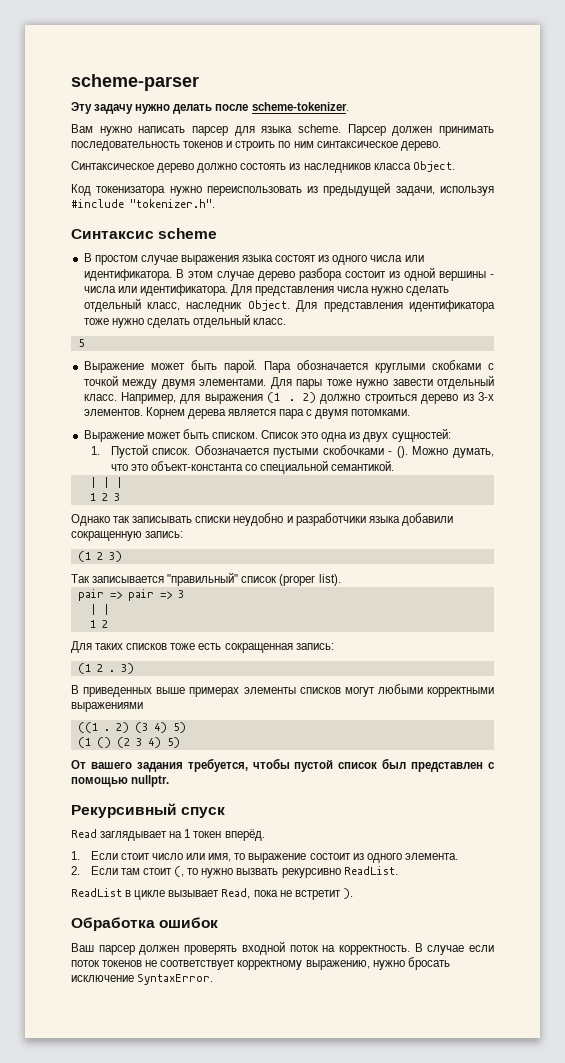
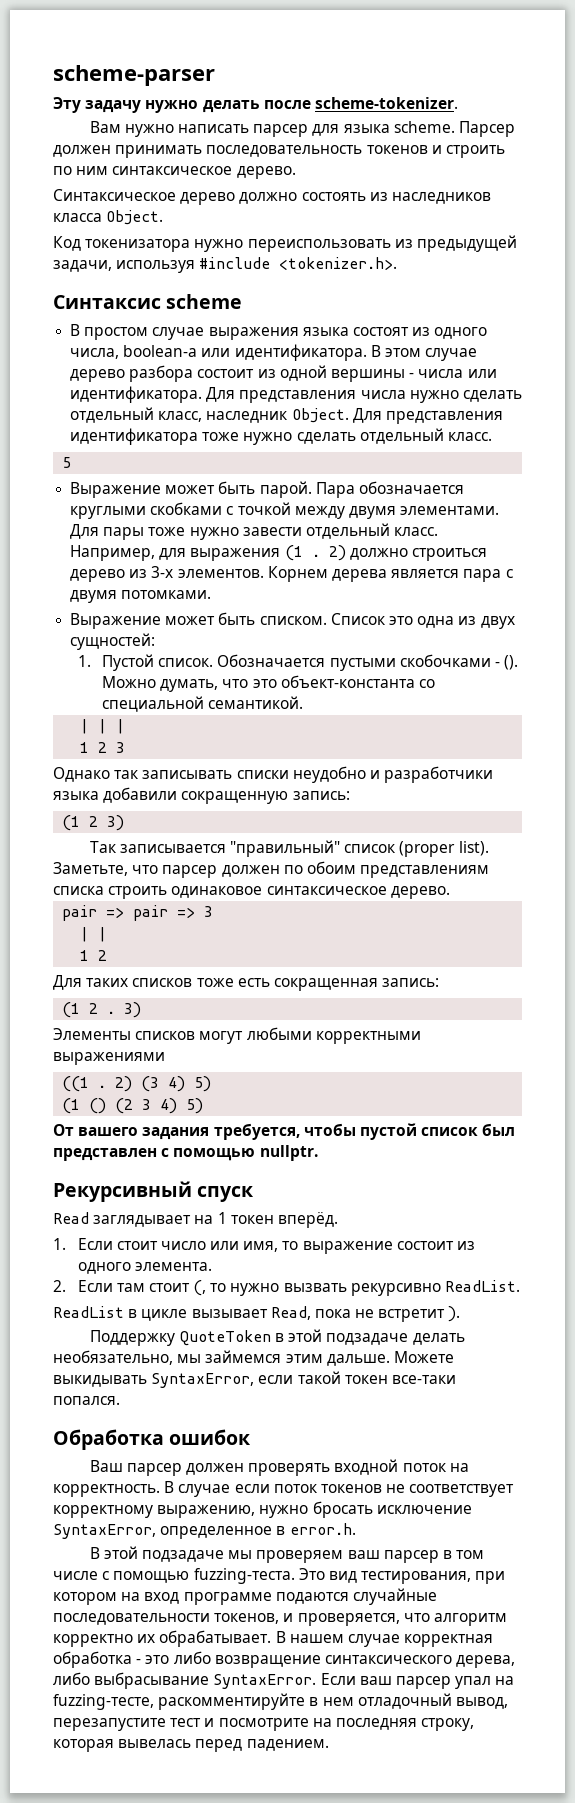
- Код токенизатора нужно переиспользовать из предыдущей задачи, используя #include "tokenizer.h".
+ Код токенизатора нужно переиспользовать из предыдущей задачи, используя #include <tokenizer.h>.
- В простом случае выражения языка состоят из одного числа или идентификатора.
+ В простом случае выражения языка состоят из одного числа, boolean-а или идентификатора.
+ Заметьте, что парсер должен по обоим представлениям списка строить одинаковое синтаксическое дерево.
- В приведенных выше примерах элементы списков могут любыми корректными выражениями
+ Элементы списков могут любыми корректными выражениями
+ Поддержку QuoteToken в этой подзадаче делать необязательно, мы займемся этим дальше. Можете выкидывать SyntaxError, если такой токен все-таки попался.
- В случае если поток токенов не соответствует корректному выражению, нужно бросать исключение SyntaxError.
+ В случае если поток токенов не соответствует корректному выражению, нужно бросать исключение SyntaxError, определенное в error.h.
+ В этой подзадаче мы проверяем ваш парсер в том числе с помощью fuzzing-теста. Это вид тестирования, при котором на вход программе подаются случайные последовательности токенов, и проверяется, что алгоритм корректно их обрабатывает. В нашем случае корректная обработка - это либо возвращение синтаксического дерева, либо выбрасывание SyntaxError. Если ваш парсер упал на fuzzing-тесте, раскомментируйте в нем отладочный вывод, перезапустите тест и посмотрите на последняя строку, которая вывелась перед падением.

